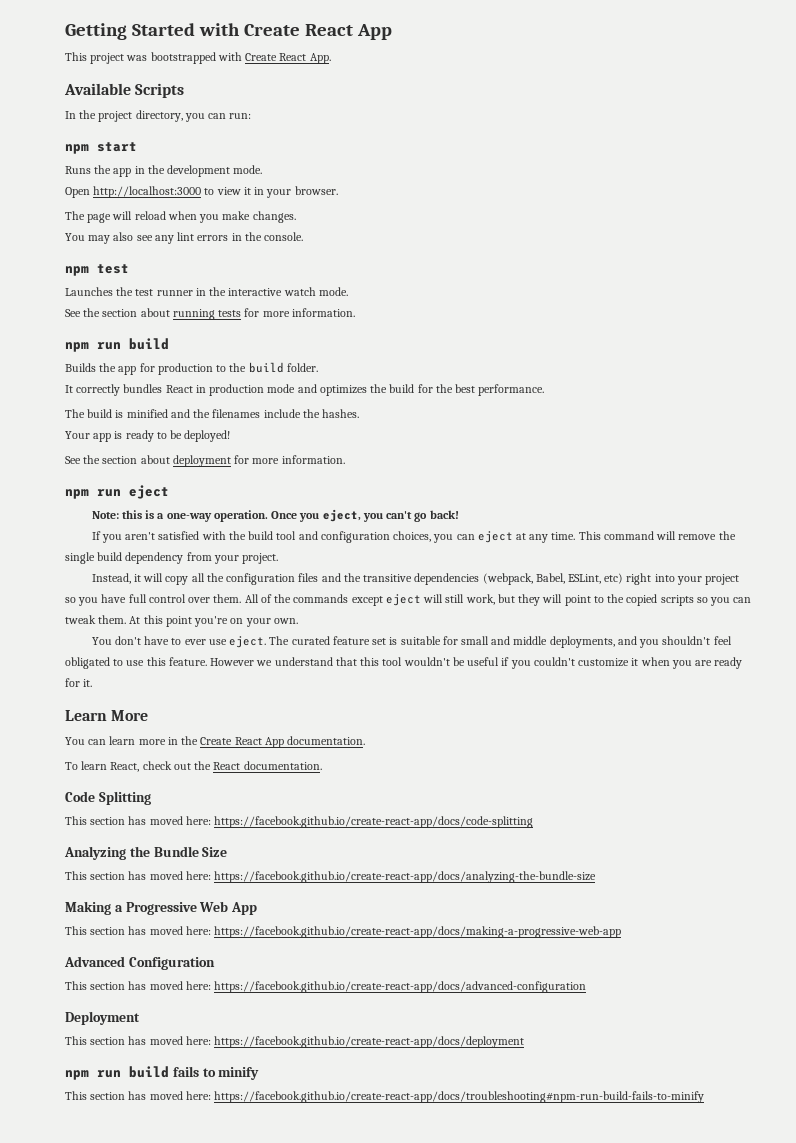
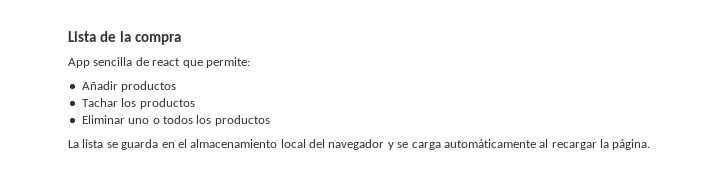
- Getting Started with Create React App
- This project was bootstrapped with Create React App.
- Available Scripts
- In the project directory, you can run:
- npm start
- Runs the app in the development mode.
- Open http://localhost:3000 to view it in your browser.
- The page will reload when you make changes.
- You may also see any lint errors in the console.
- npm test
- Launches the test runner in the interactive watch mode.
- See the section about running tests for more information.
- npm run build
- Builds the app for production to the build folder.
- It correctly bundles React in production mode and optimizes the build for the best performance.
- The build is minified and the filenames include the hashes.
- Your app is ready to be deployed!
- See the section about deployment for more information.
- npm run eject
- Note: this is a one-way operation. Once you eject, you can't go back!
- If you aren't satisfied with the build tool and configuration choices, you can eject at any time. This command will remove the single build dependency from your project.
- Instead, it will copy all the configuration files and the transitive dependencies (webpack, Babel, ESLint, etc) right into your project so you have full control over them. All of the commands except eject will still work, but they will point to the copied scripts so you can tweak them. At this point you're on your own.
- You don't have to ever use eject. The curated feature set is suitable for small and middle deployments, and you shouldn't feel obligated to use this feature. However we understand that this tool wouldn't be useful if you couldn't customize it when you are ready for it.
- Learn More
- You can learn more in the Create React App documentation.
- To learn React, check out the React documentation.
- Code Splitting
- This section has moved here: https://facebook.github.io/create-react-app/docs/code-splitting
- Analyzing the Bundle Size
- This section has moved here: https://facebook.github.io/create-react-app/docs/analyzing-the-bundle-size
- Making a Progressive Web App
- This section has moved here: https://facebook.github.io/create-react-app/docs/making-a-progressive-web-app
- Advanced Configuration
- This section has moved here: https://facebook.github.io/create-react-app/docs/advanced-configuration
- Deployment
- This section has moved here: https://facebook.github.io/create-react-app/docs/deployment
- npm run build fails to minify
- This section has moved here: https://facebook.github.io/create-react-app/docs/troubleshooting#npm-run-build-fails-to-minify
+ Lista de la compra
+ App sencilla de react que permite:
+ Añadir productos
+ Tachar los productos
+ Eliminar uno o todos los productos
+ La lista se guarda en el almacenamiento local del navegador y se carga automáticamente al recargar la página.

